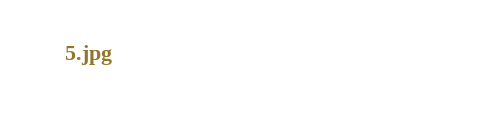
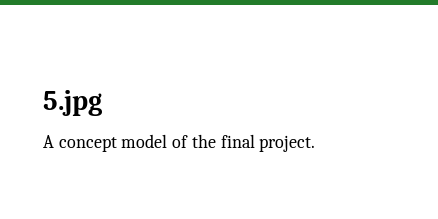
+ A concept model of the final project.

